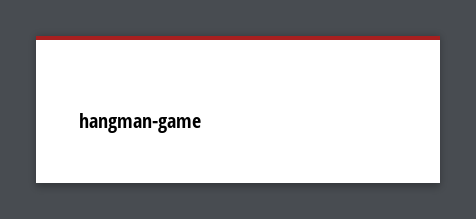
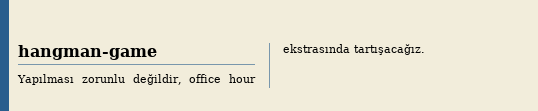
+ Yapılması zorunlu değildir, office hour ekstrasında tartışacağız.

